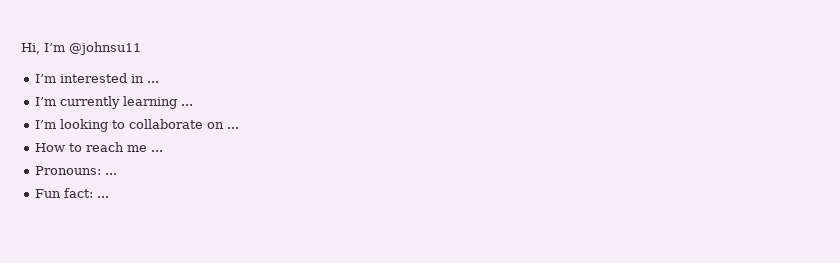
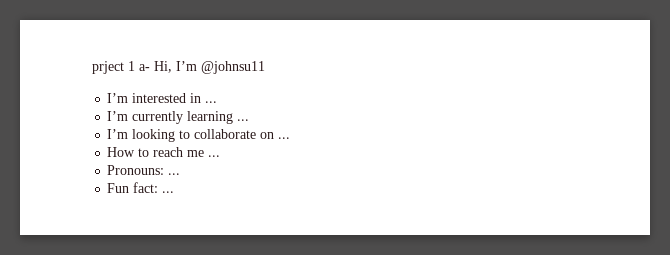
- Hi, I’m @johnsu11
+ prject 1 a- Hi, I’m @johnsu11

